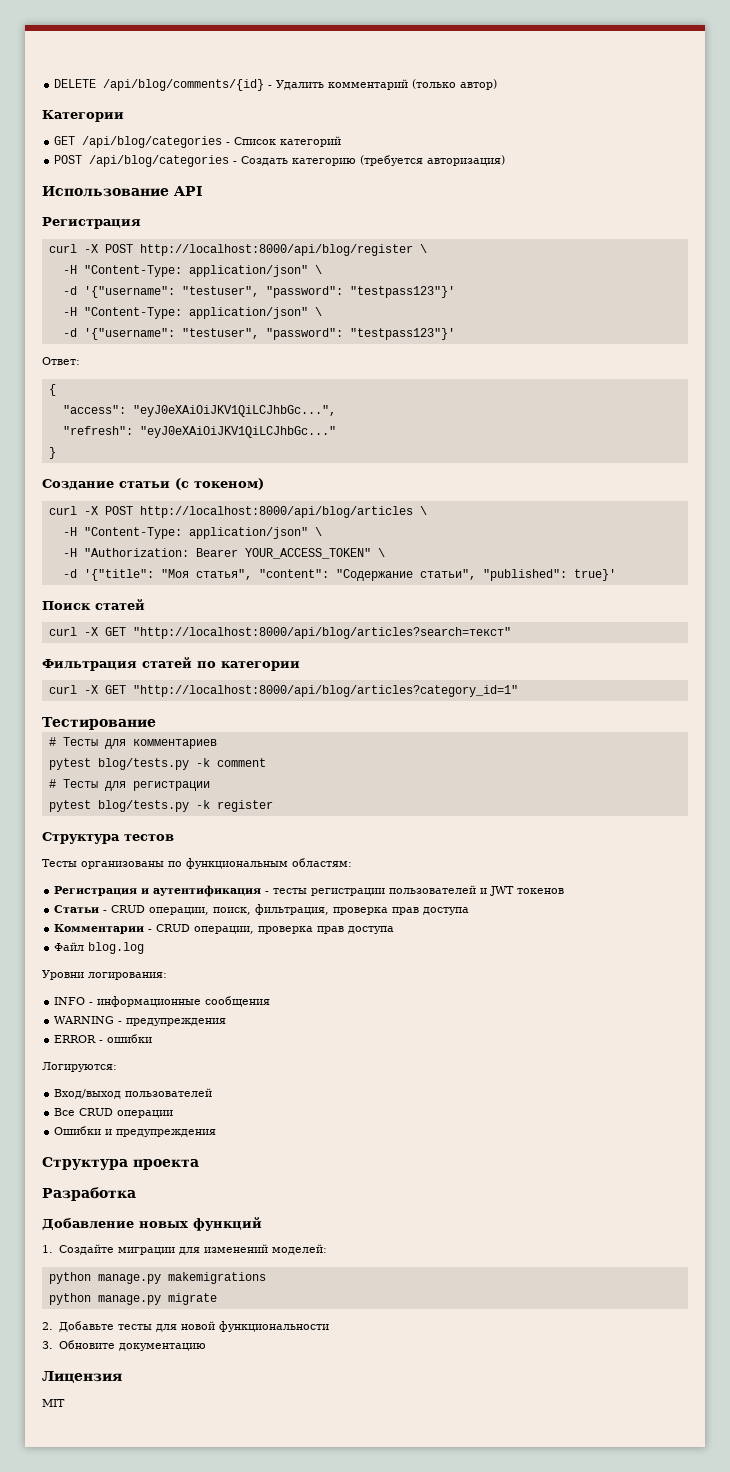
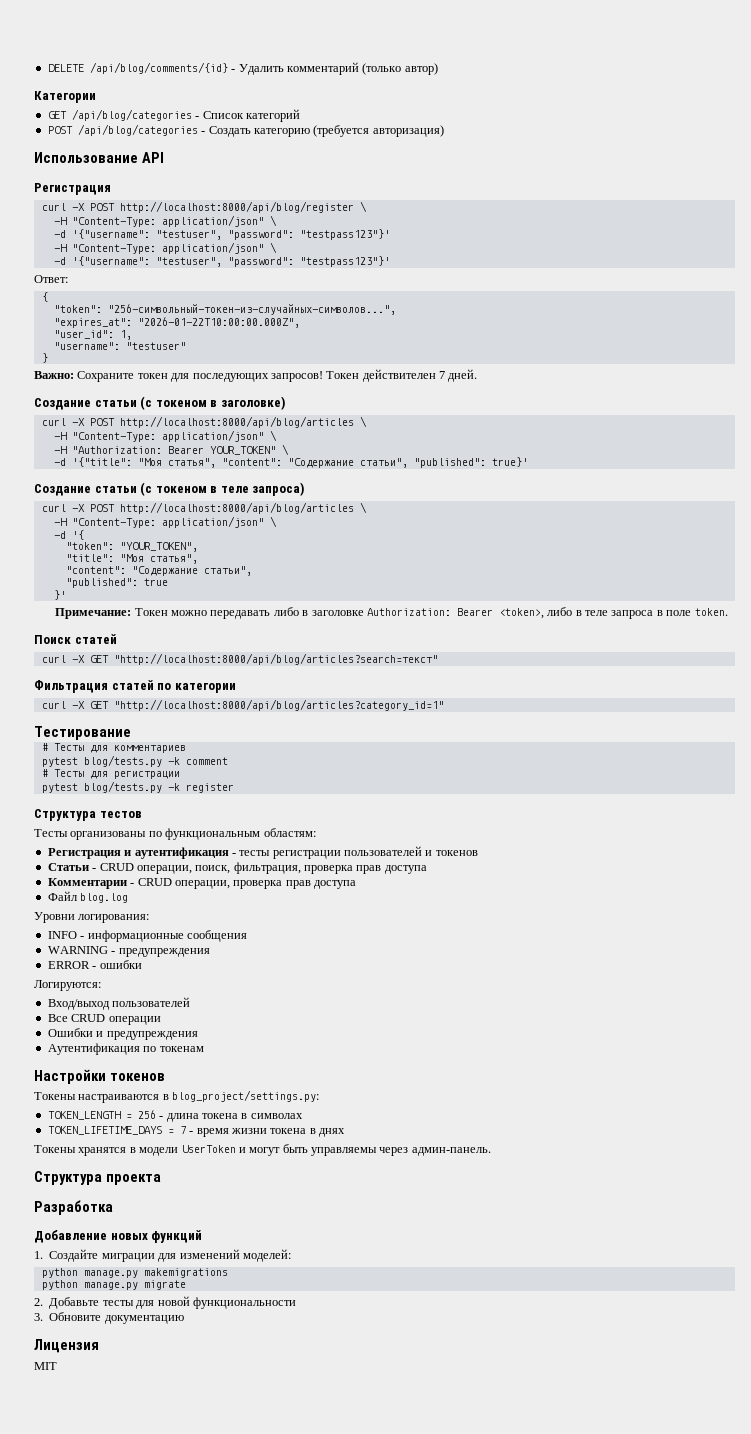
- "access": "eyJ0eXAiOiJKV1QiLCJhbGc...",
- "refresh": "eyJ0eXAiOiJKV1QiLCJhbGc..."
+ "token": "256-символьный-токен-из-случайных-символов...",
+ "expires_at": "2026-01-22T10:00:00.000Z",
+ "user_id": 1,
+ "username": "testuser"
  }
- Создание статьи (с токеном)
+ Важно: Сохраните токен для последующих запросов! Токен действителен 7 дней.
+ Создание статьи (с токеном в заголовке)
- -H "Authorization: Bearer YOUR_ACCESS_TOKEN" \
+ -H "Authorization: Bearer YOUR_TOKEN" \
+ Создание статьи (с токеном в теле запроса)
+ curl -X POST http://localhost:8000/api/blog/articles \
+ -H "Content-Type: application/json" \
+ -d '{
+ "token": "YOUR_TOKEN",
+ "title": "Моя статья",
+ "content": "Содержание статьи",
+ "published": true
+ }'
+ Примечание: Токен можно передавать либо в заголовке Authorization: Bearer <token>, либо в теле запроса в поле token.
- Регистрация и аутентификация - тесты регистрации пользователей и JWT токенов
+ Регистрация и аутентификация - тесты регистрации пользователей и токенов
+ Аутентификация по токенам
+ Настройки токенов
+ Токены настраиваются в blog_project/settings.py:
+ TOKEN_LENGTH = 256 - длина токена в символах
+ TOKEN_LIFETIME_DAYS = 7 - время жизни токена в днях
+ Токены хранятся в модели UserToken и могут быть управляемы через админ-панель.

